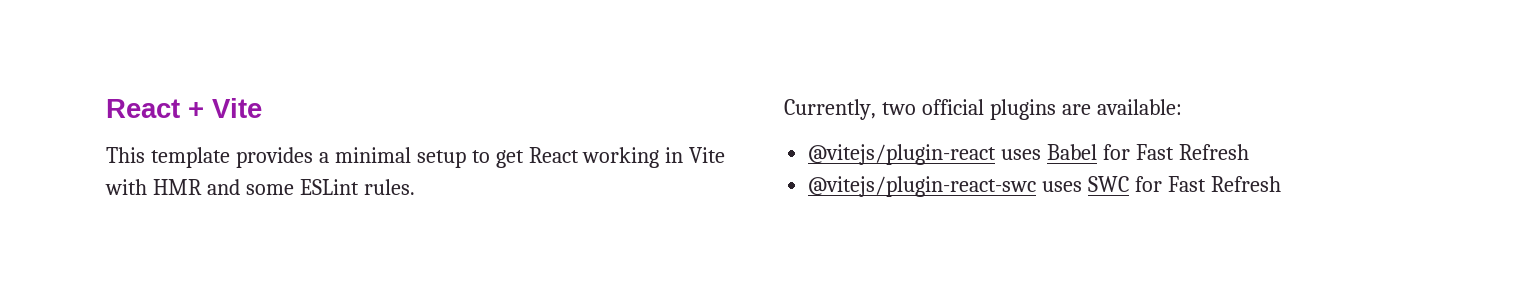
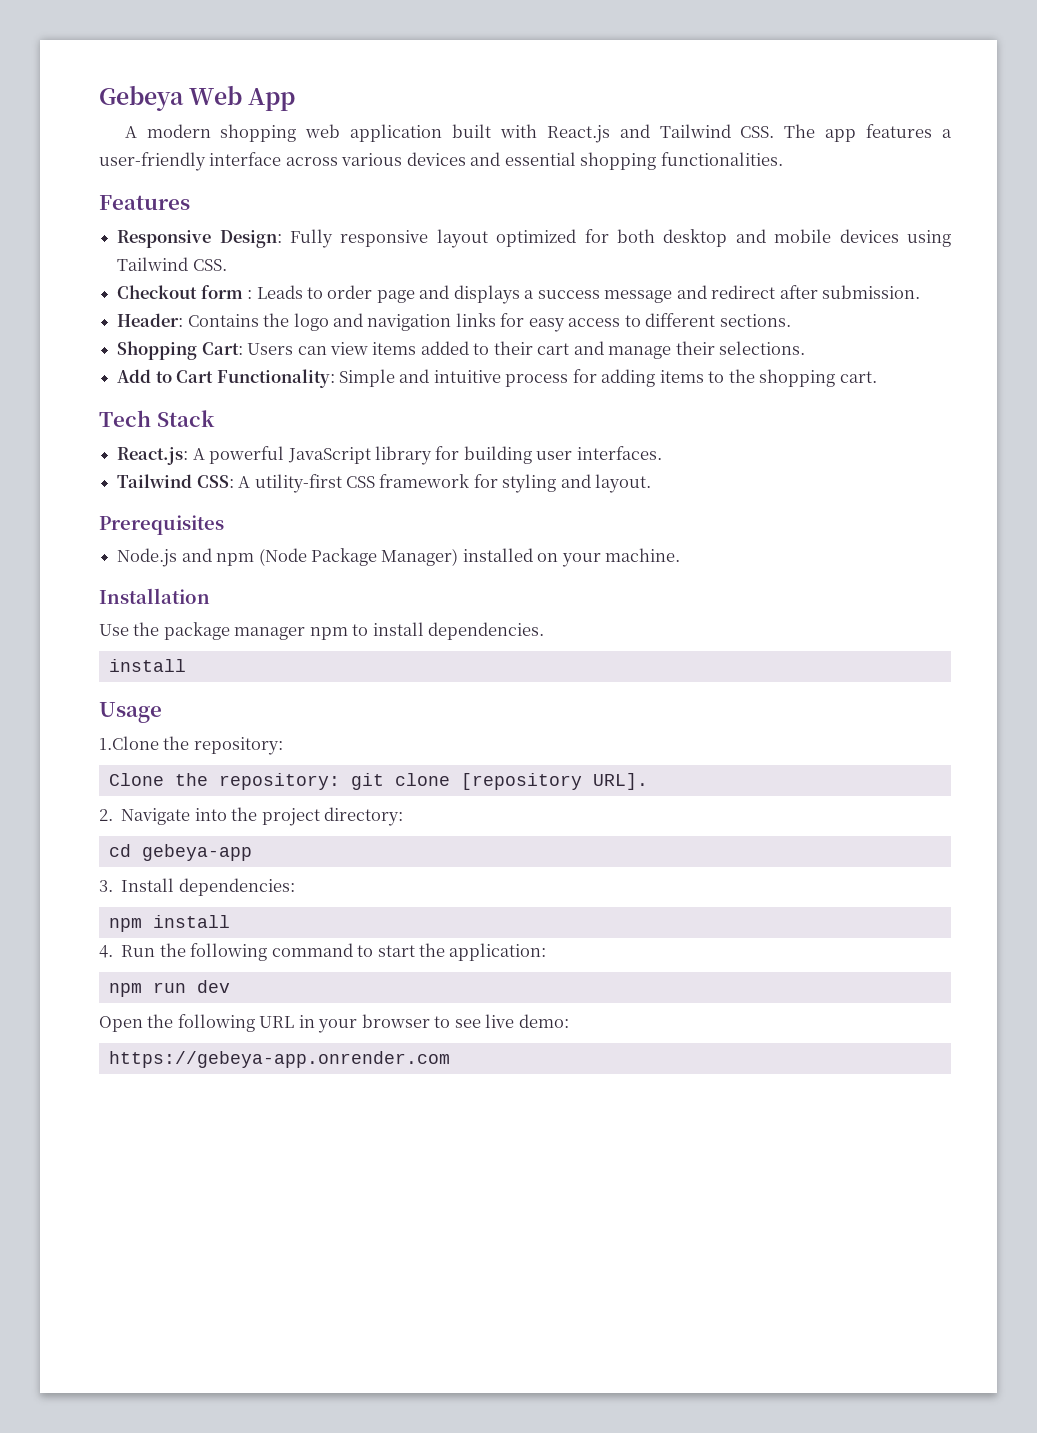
- React + Vite
- This template provides a minimal setup to get React working in Vite with HMR and some ESLint rules.
- Currently, two official plugins are available:
- @vitejs/plugin-react uses Babel for Fast Refresh
- @vitejs/plugin-react-swc uses SWC for Fast Refresh
+ Gebeya Web App
+ A modern shopping web application built with React.js and Tailwind CSS. The app features a user-friendly interface across various devices and essential shopping functionalities.
+ Features
+ Responsive Design: Fully responsive layout optimized for both desktop and mobile devices using Tailwind CSS.
+ Checkout form : Leads to order page and displays a success message and redirect after submission.
+ Header: Contains the logo and navigation links for easy access to different sections.
+ Shopping Cart: Users can view items added to their cart and manage their selections.
+ Add to Cart Functionality: Simple and intuitive process for adding items to the shopping cart.
+ Tech Stack
+ React.js: A powerful JavaScript library for building user interfaces.
+ Tailwind CSS: A utility-first CSS framework for styling and layout.
+ Prerequisites
+ Node.js and npm (Node Package Manager) installed on your machine.
+ Installation
+ Use the package manager npm to install dependencies.
+ install
+ Usage
+ 1.Clone the repository:
+ Clone the repository: git clone [repository URL].
+ 2. Navigate into the project directory:
+ cd gebeya-app
+ 3. Install dependencies:
+ npm install
+ 4. Run the following command to start the application:
+ npm run dev
+ Open the following URL in your browser to see live demo:
+ https://gebeya-app.onrender.com

